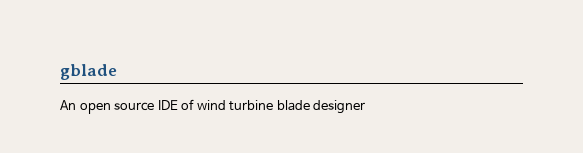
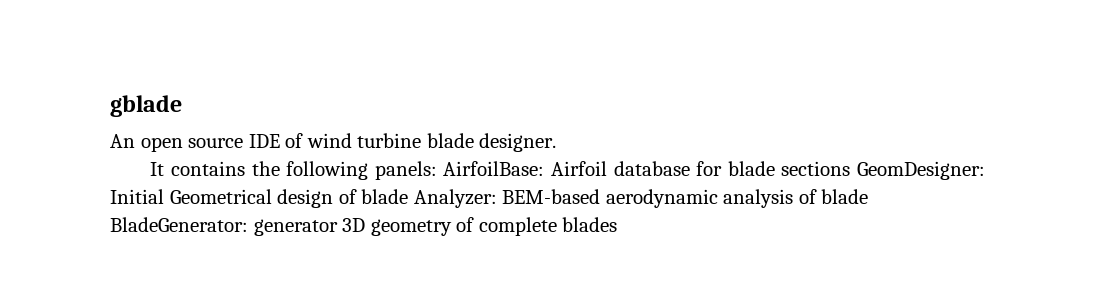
- An open source IDE of wind turbine blade designer
+ An open source IDE of wind turbine blade designer.
+ It contains the following panels: AirfoilBase: Airfoil database for blade sections GeomDesigner: Initial Geometrical design of blade Analyzer: BEM-based aerodynamic analysis of blade BladeGenerator: generator 3D geometry of complete blades

